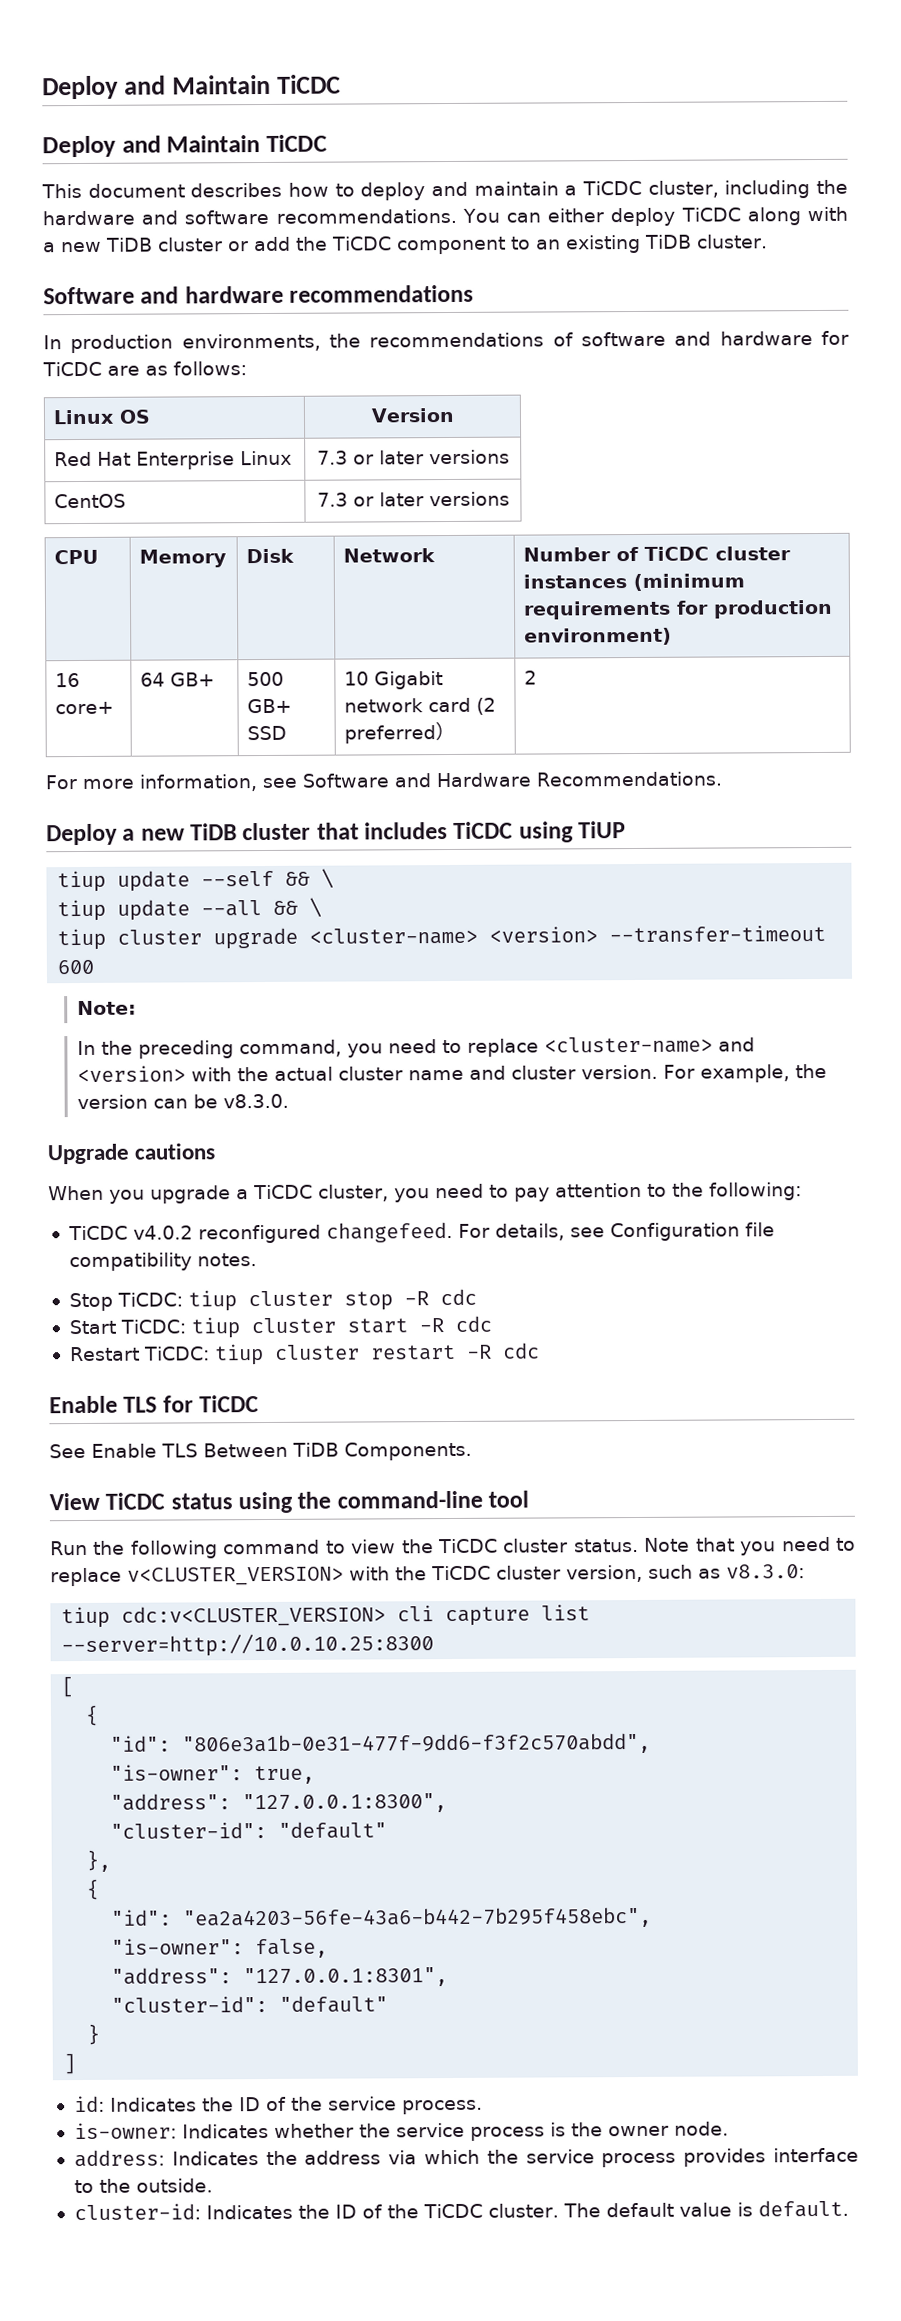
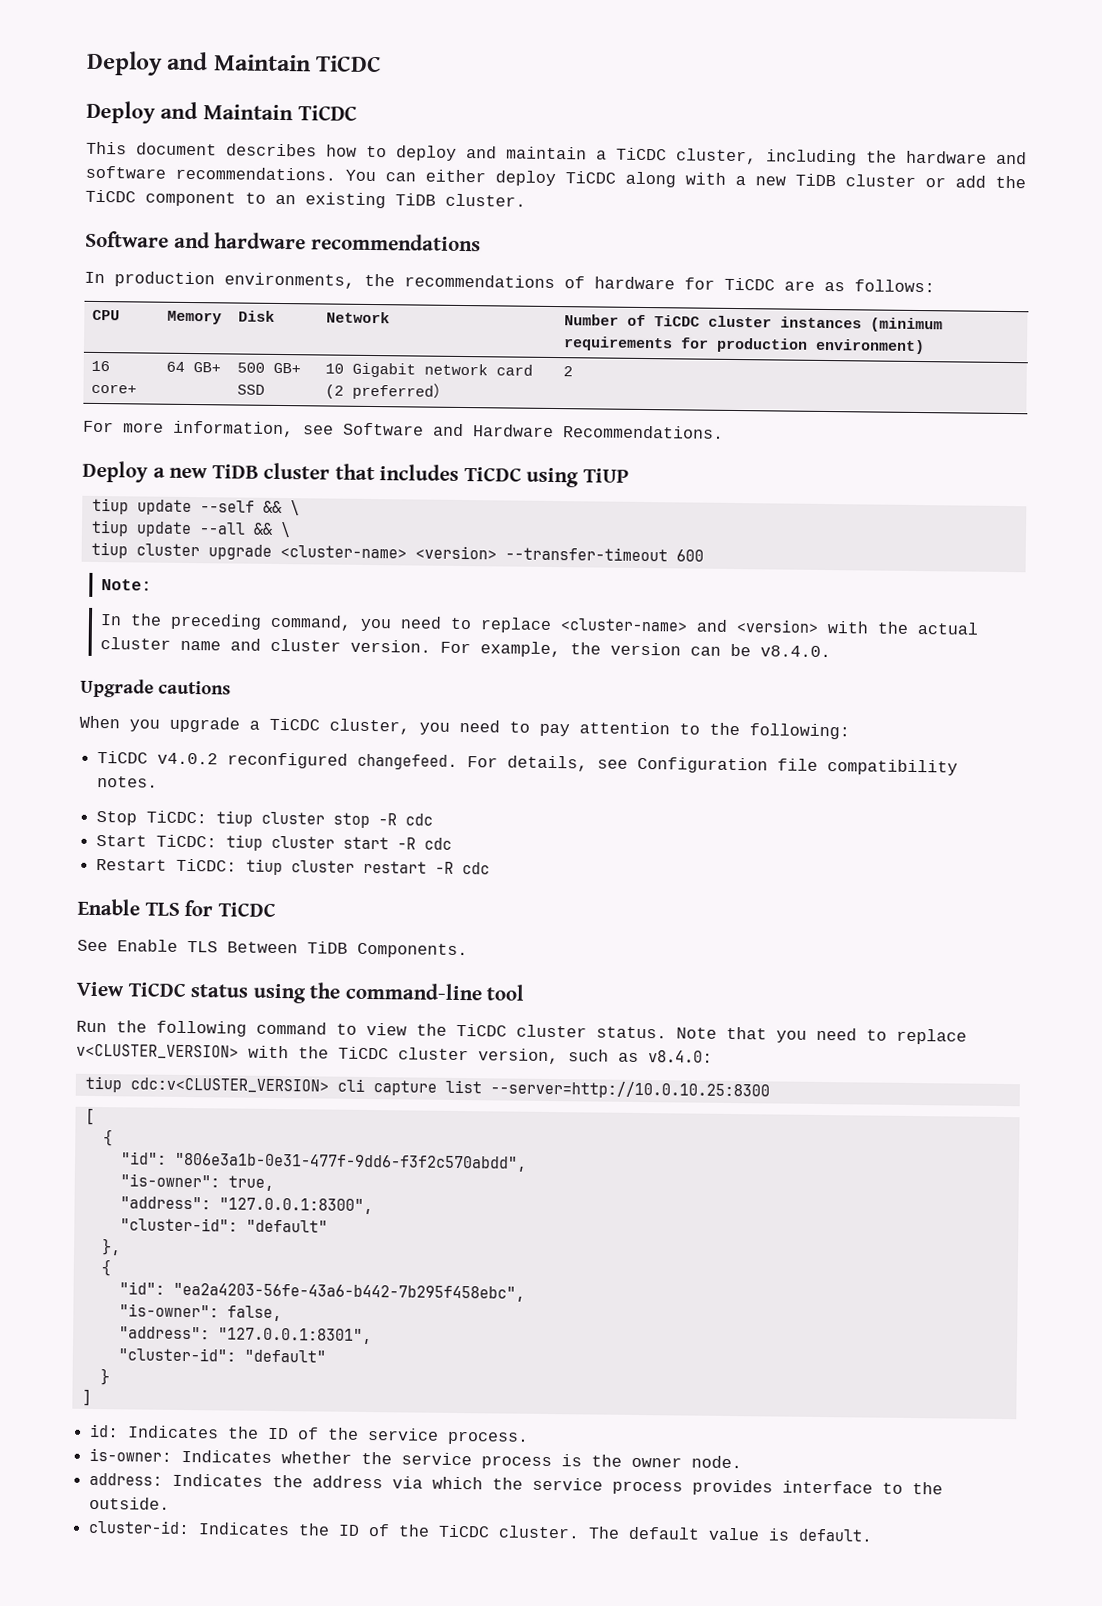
- In production environments, the recommendations of software and hardware for TiCDC are as follows:
+ In production environments, the recommendations of hardware for TiCDC are as follows:
- Linux OS | Version
- Red Hat Enterprise Linux | 7.3 or later versions
- CentOS | 7.3 or later versions
- For example, the version can be v8.3.0.
+ For example, the version can be v8.4.0.
- Note that you need to replace v<CLUSTER_VERSION> with the TiCDC cluster version, such as v8.3.0:
+ Note that you need to replace v<CLUSTER_VERSION> with the TiCDC cluster version, such as v8.4.0:

